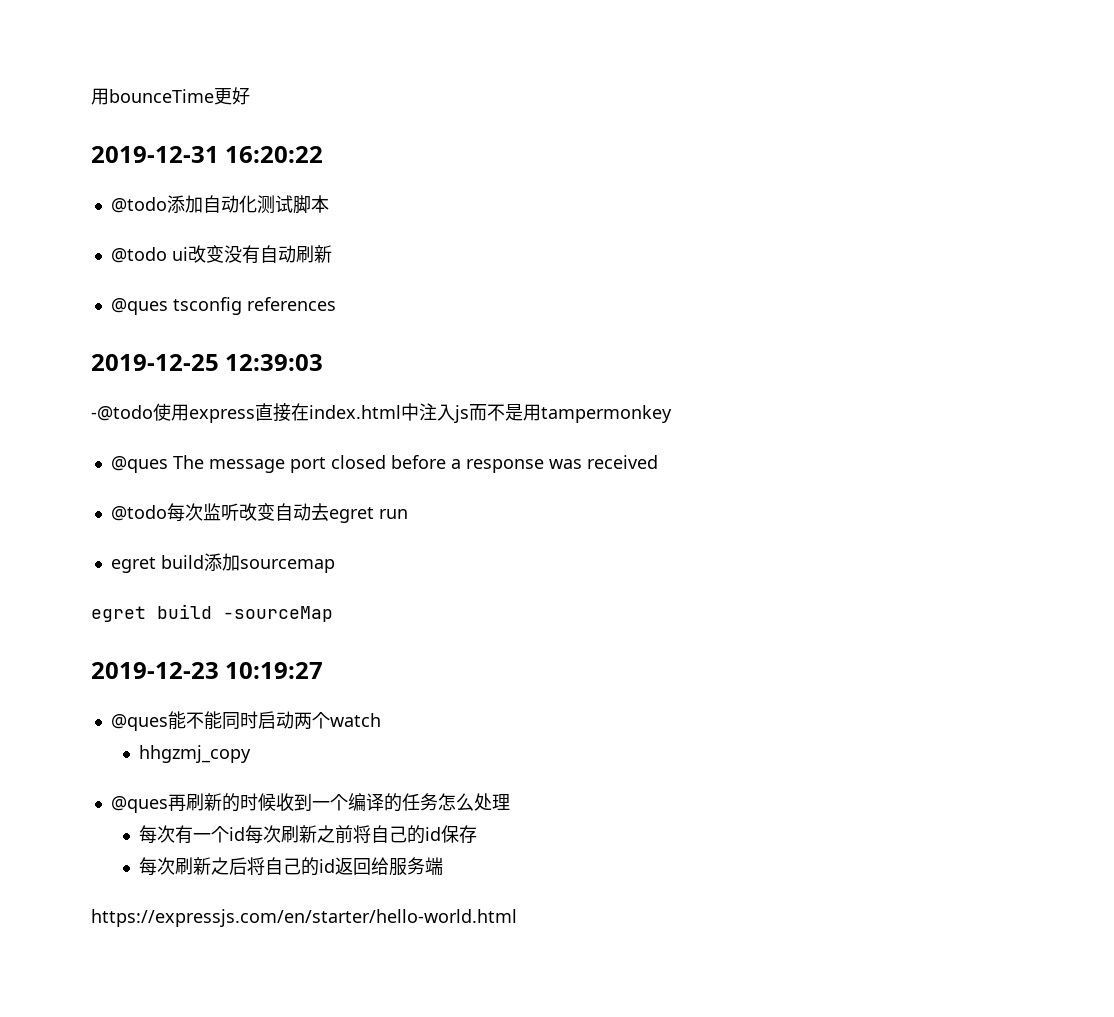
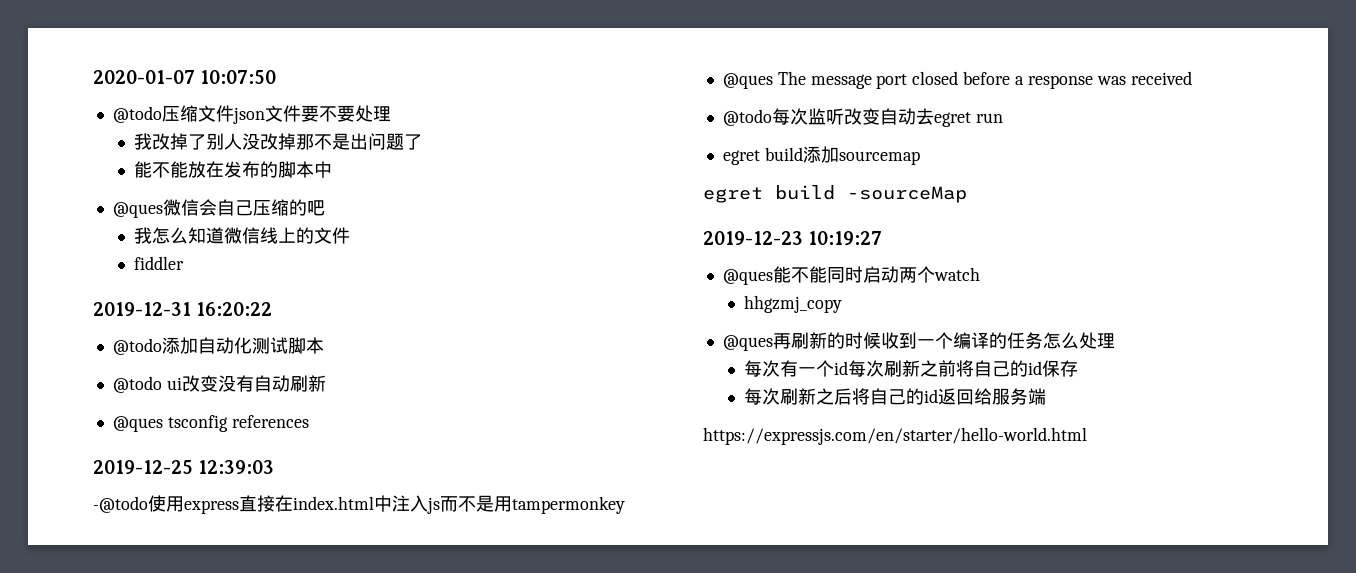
- 用bounceTime更好
+ 2020-01-07 10:07:50
+ @todo压缩文件json文件要不要处理
+ 我改掉了别人没改掉那不是出问题了
+ 能不能放在发布的脚本中
+ @ques微信会自己压缩的吧
+ 我怎么知道微信线上的文件
+ fiddler

